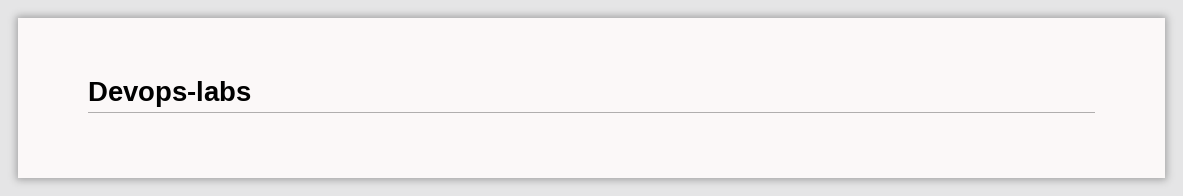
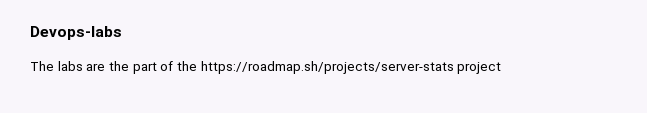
+ The labs are the part of the https://roadmap.sh/projects/server-stats project

